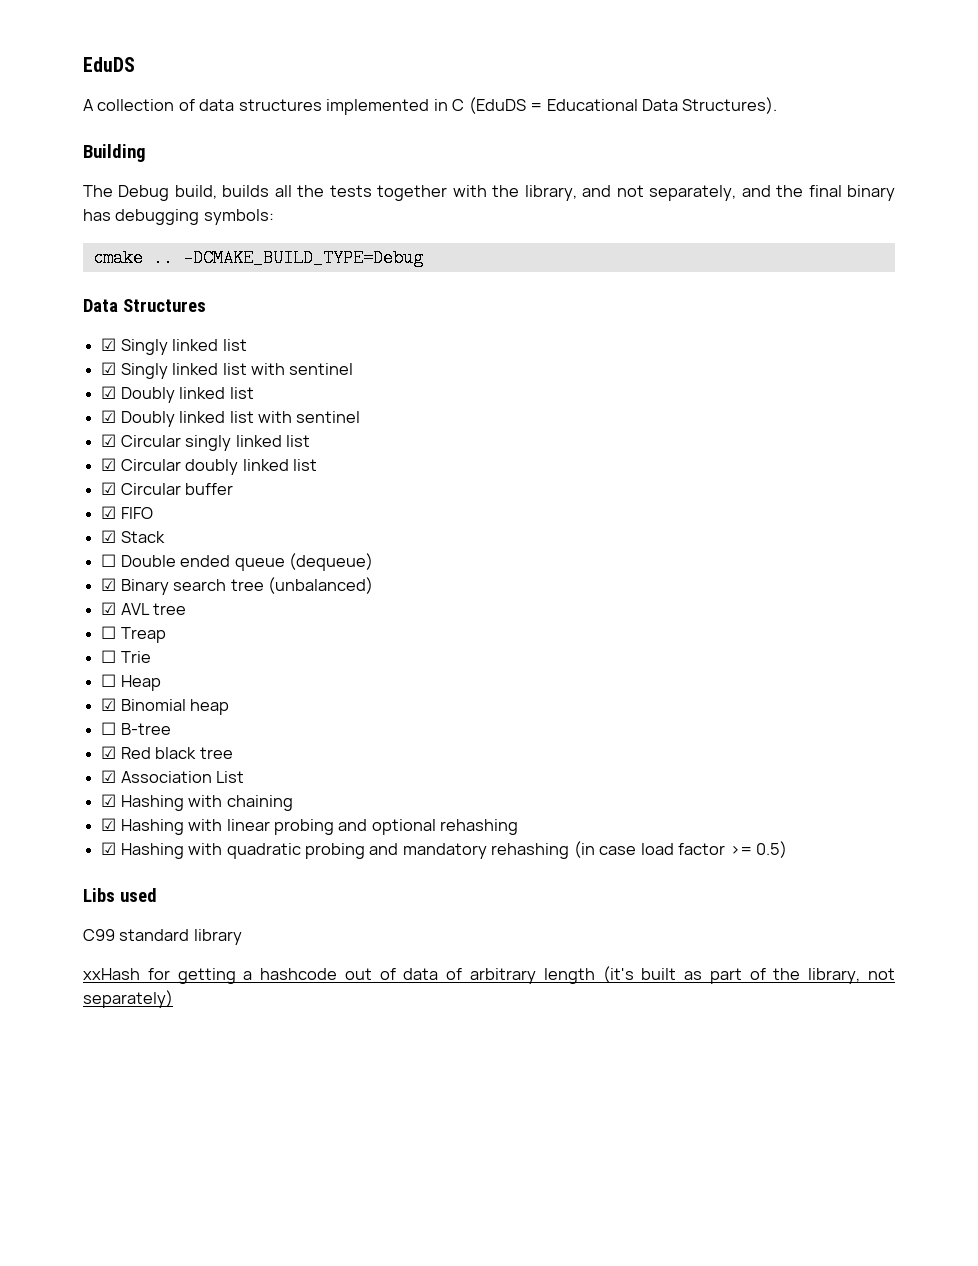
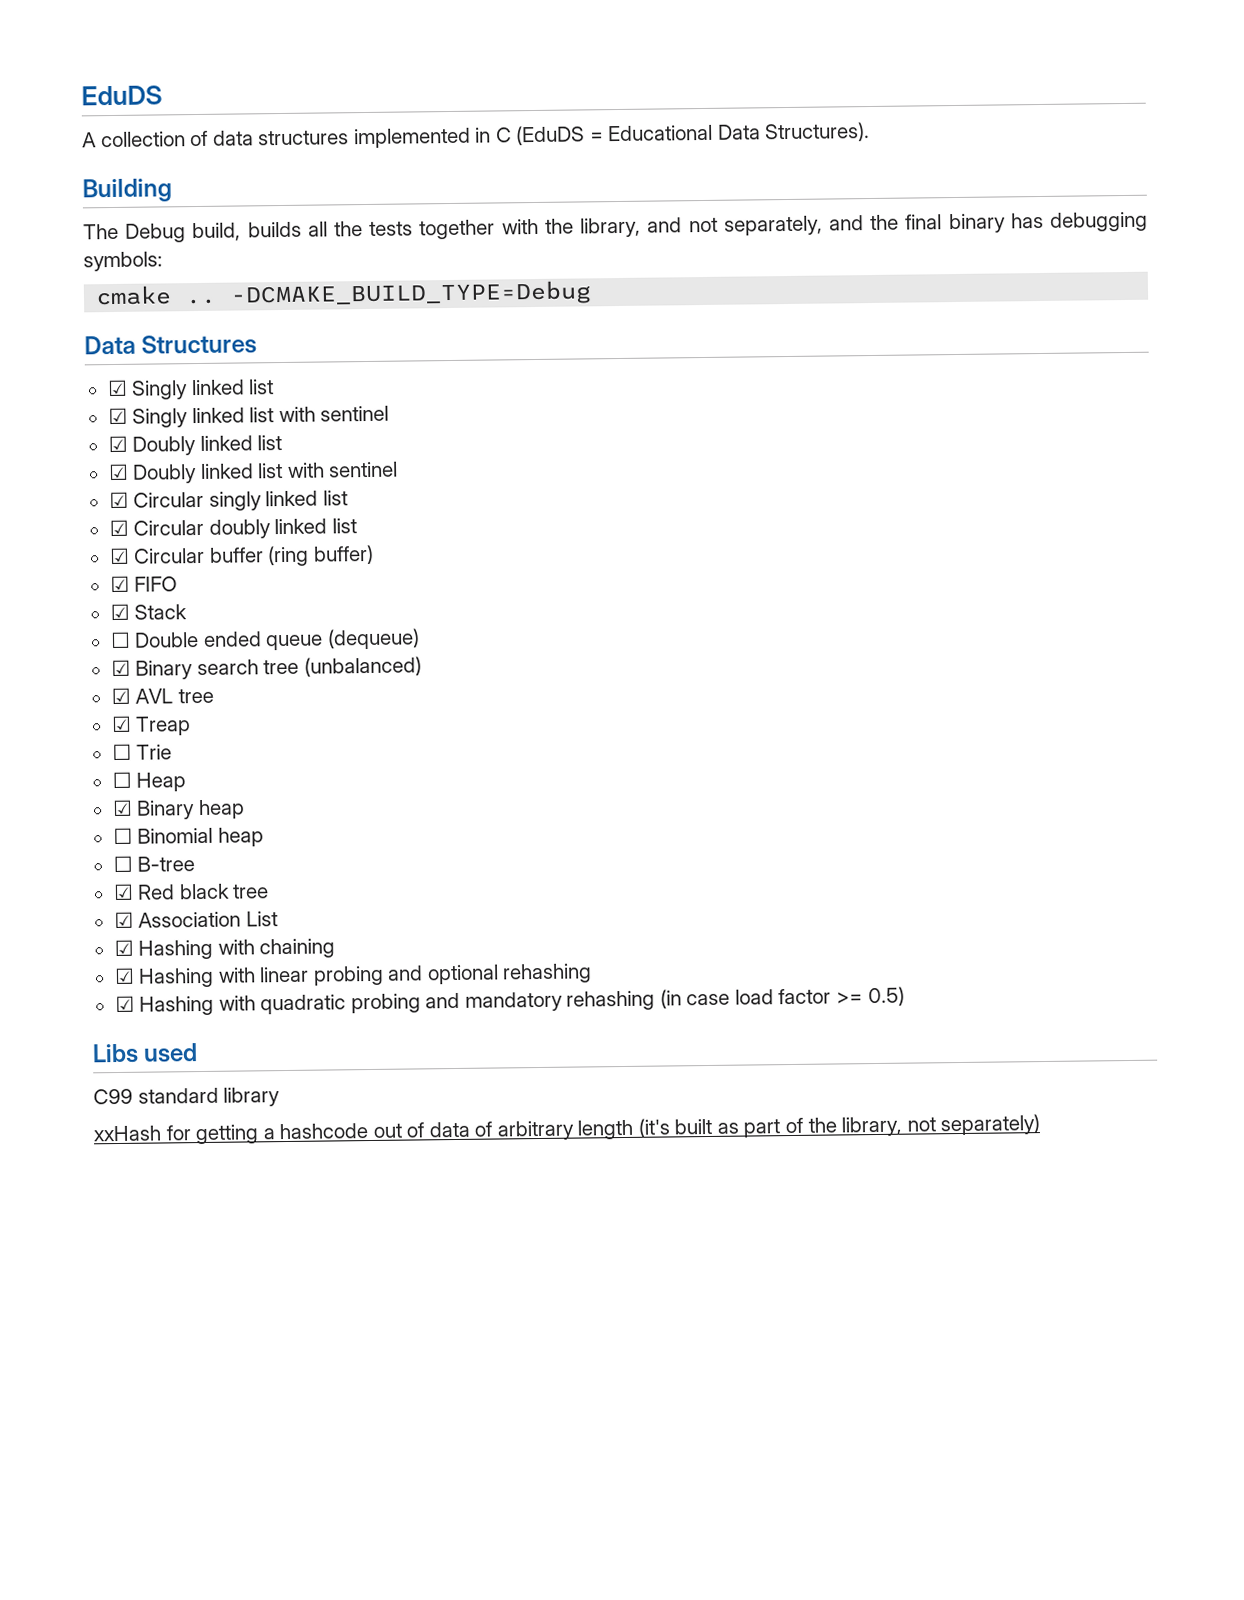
- ☑ Circular buffer
+ ☑ Circular buffer (ring buffer)
- ☐ Treap
+ ☑ Treap
- ☑ Binomial heap
+ ☑ Binary heap
+ ☐ Binomial heap

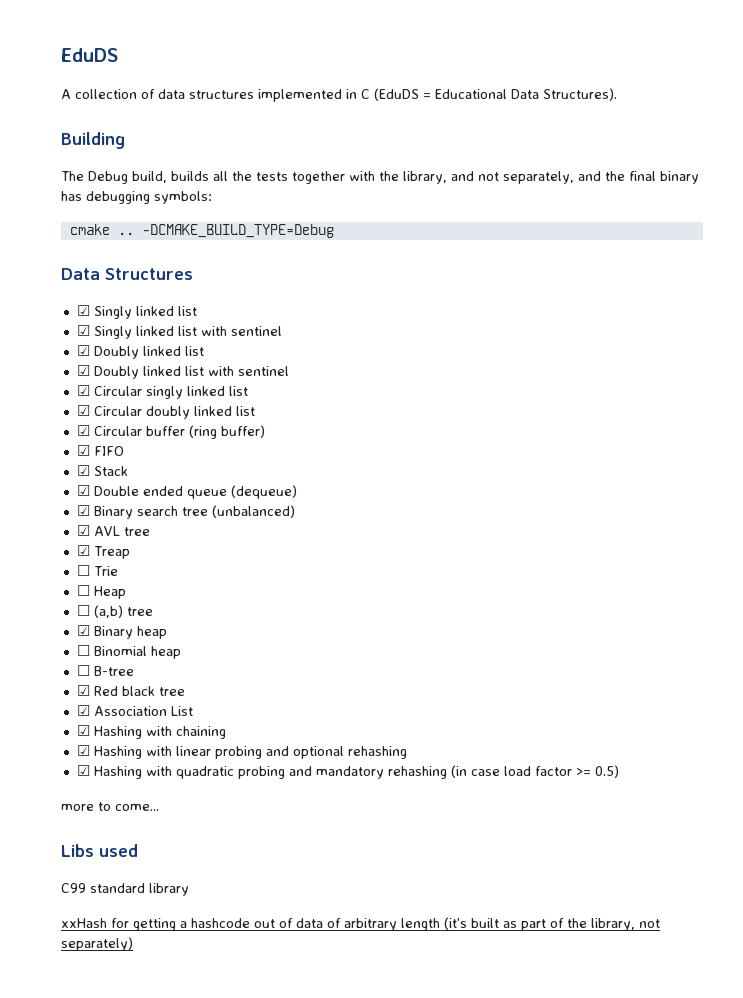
- ☐ Double ended queue (dequeue)
+ ☑ Double ended queue (dequeue)
+ ☐ (a,b) tree
+ more to come...

